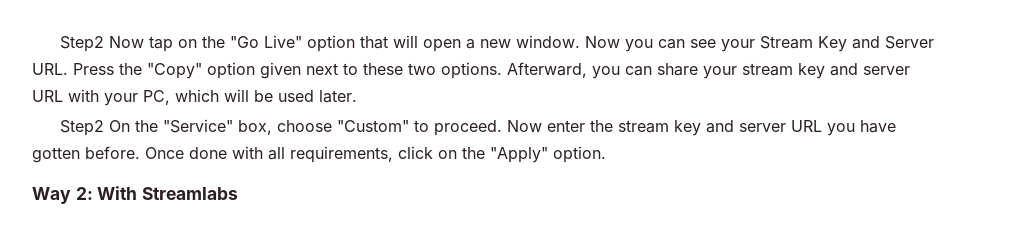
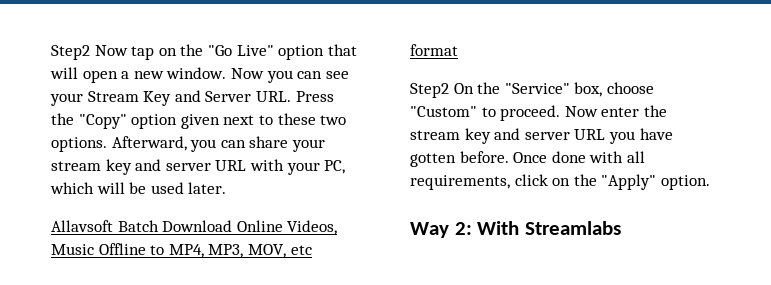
+ Allavsoft Batch Download Online Videos, Music Offline to MP4, MP3, MOV, etc format

